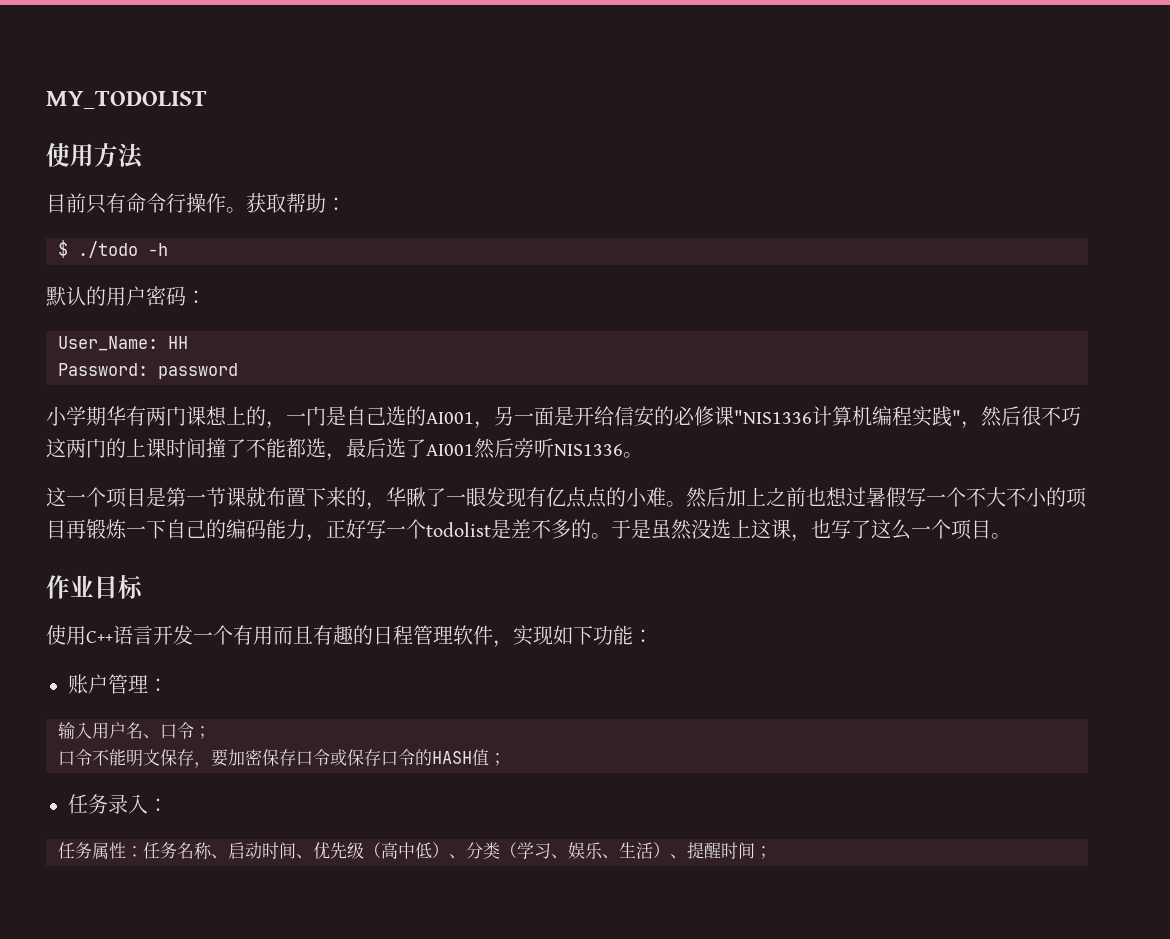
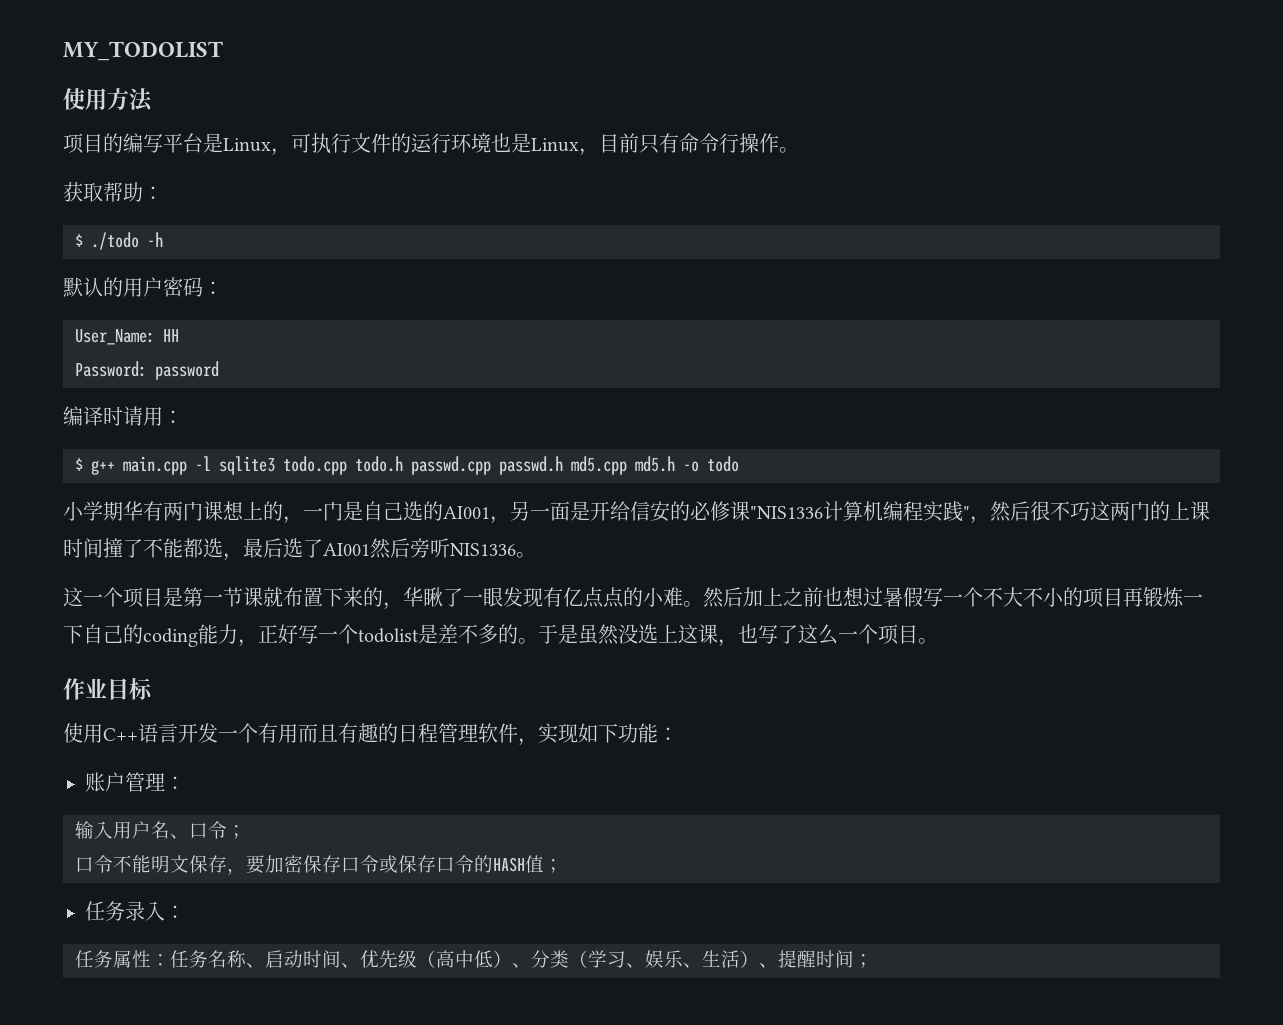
- 目前只有命令行操作。获取帮助：
+ 项目的编写平台是Linux，可执行文件的运行环境也是Linux，目前只有命令行操作。
+ 获取帮助：
+ 编译时请用：
+ $ g++ main.cpp -l sqlite3 todo.cpp todo.h passwd.cpp passwd.h md5.cpp md5.h -o todo
- 然后加上之前也想过暑假写一个不大不小的项目再锻炼一下自己的编码能力，正好写一个todolist是差不多的。
+ 然后加上之前也想过暑假写一个不大不小的项目再锻炼一下自己的coding能力，正好写一个todolist是差不多的。

